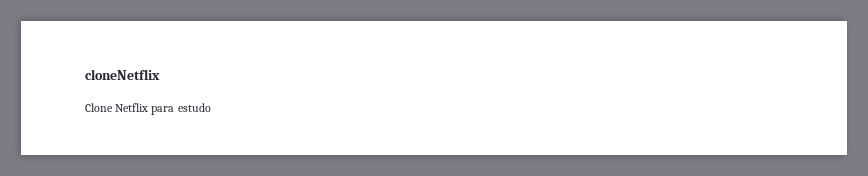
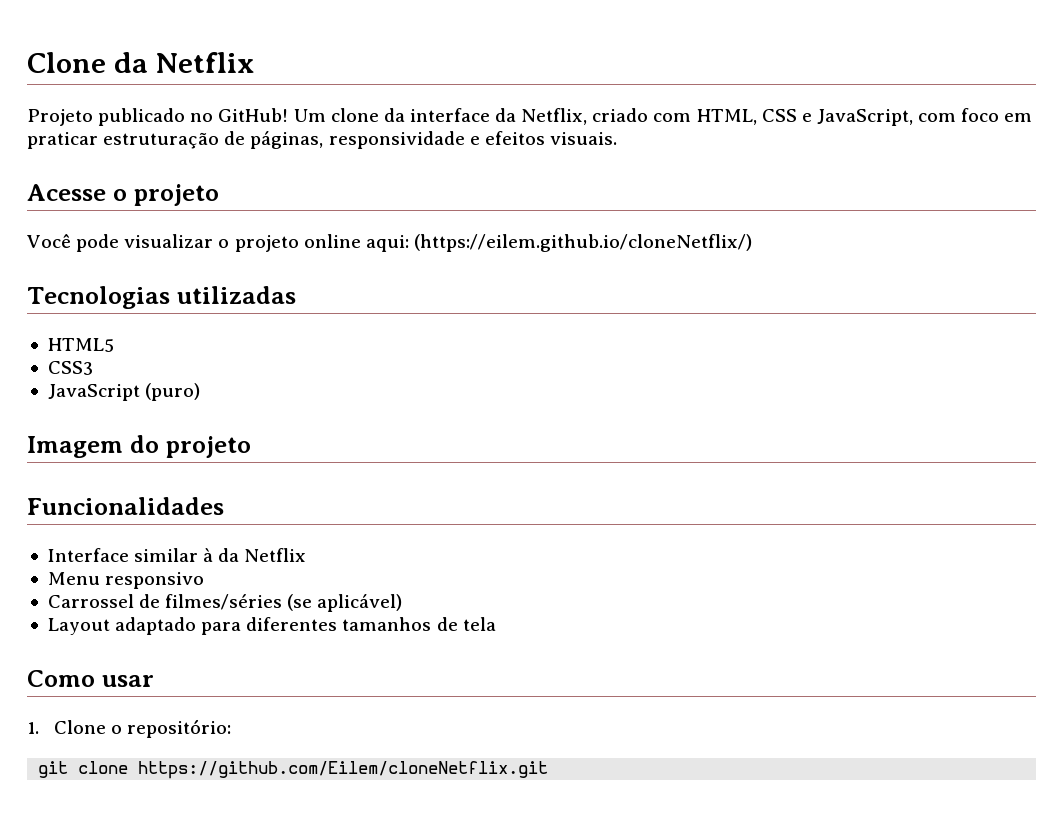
- cloneNetflix
- Clone Netflix para estudo
+ Clone da Netflix
+ Projeto publicado no GitHub! Um clone da interface da Netflix, criado com HTML, CSS e JavaScript, com foco em praticar estruturação de páginas, responsividade e efeitos visuais.
+ Acesse o projeto
+ Você pode visualizar o projeto online aqui: (https://eilem.github.io/cloneNetflix/)
+ Tecnologias utilizadas
+ HTML5
+ CSS3
+ JavaScript (puro)
+ Imagem do projeto
+ Funcionalidades
+ Interface similar à da Netflix
+ Menu responsivo
+ Carrossel de filmes/séries (se aplicável)
+ Layout adaptado para diferentes tamanhos de tela
+ Como usar
+ 1. Clone o repositório:
+ git clone https://github.com/Eilem/cloneNetflix.git

